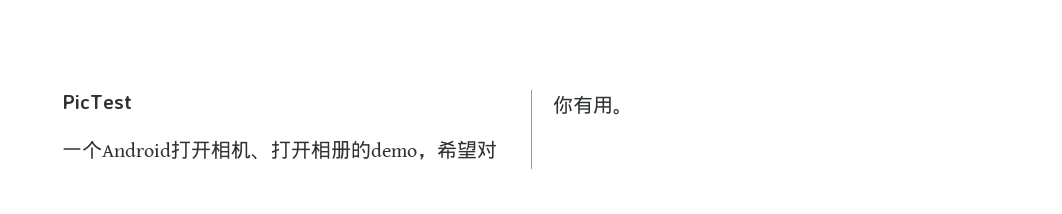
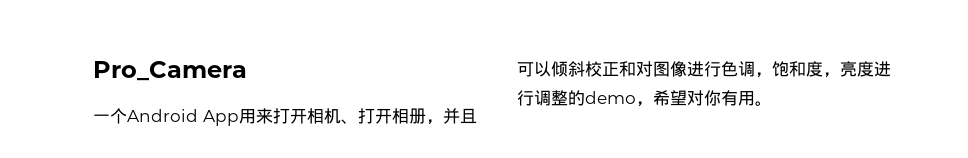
- PicTest
+ Pro_Camera
- 一个Android打开相机、打开相册的demo，希望对你有用。
+ 一个Android App用来打开相机、打开相册，并且可以倾斜校正和对图像进行色调，饱和度，亮度进行调整的demo，希望对你有用。

